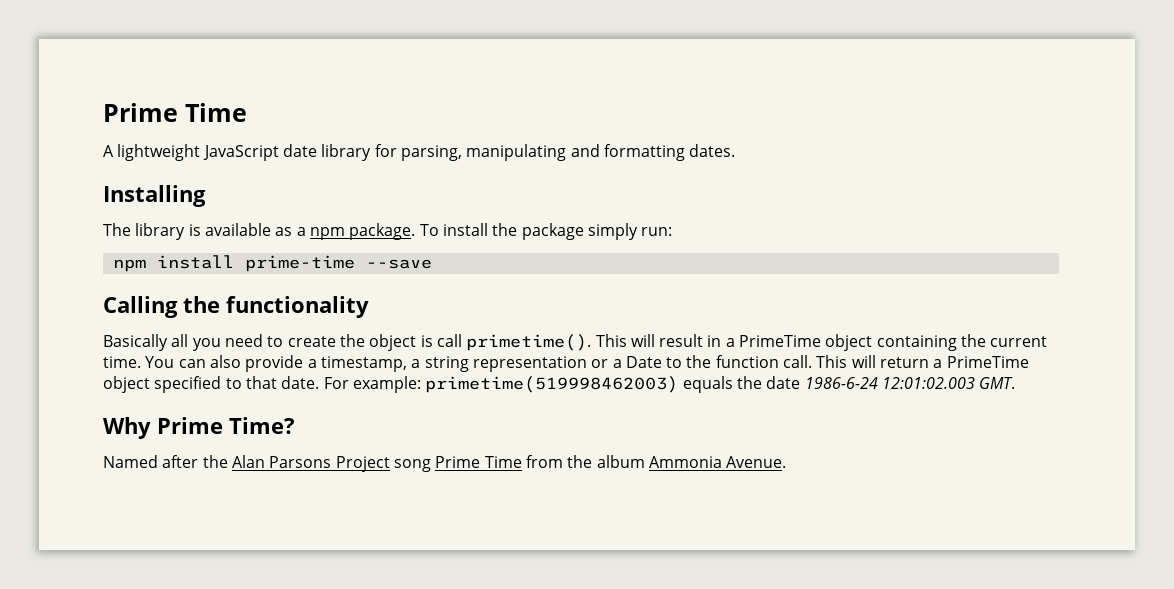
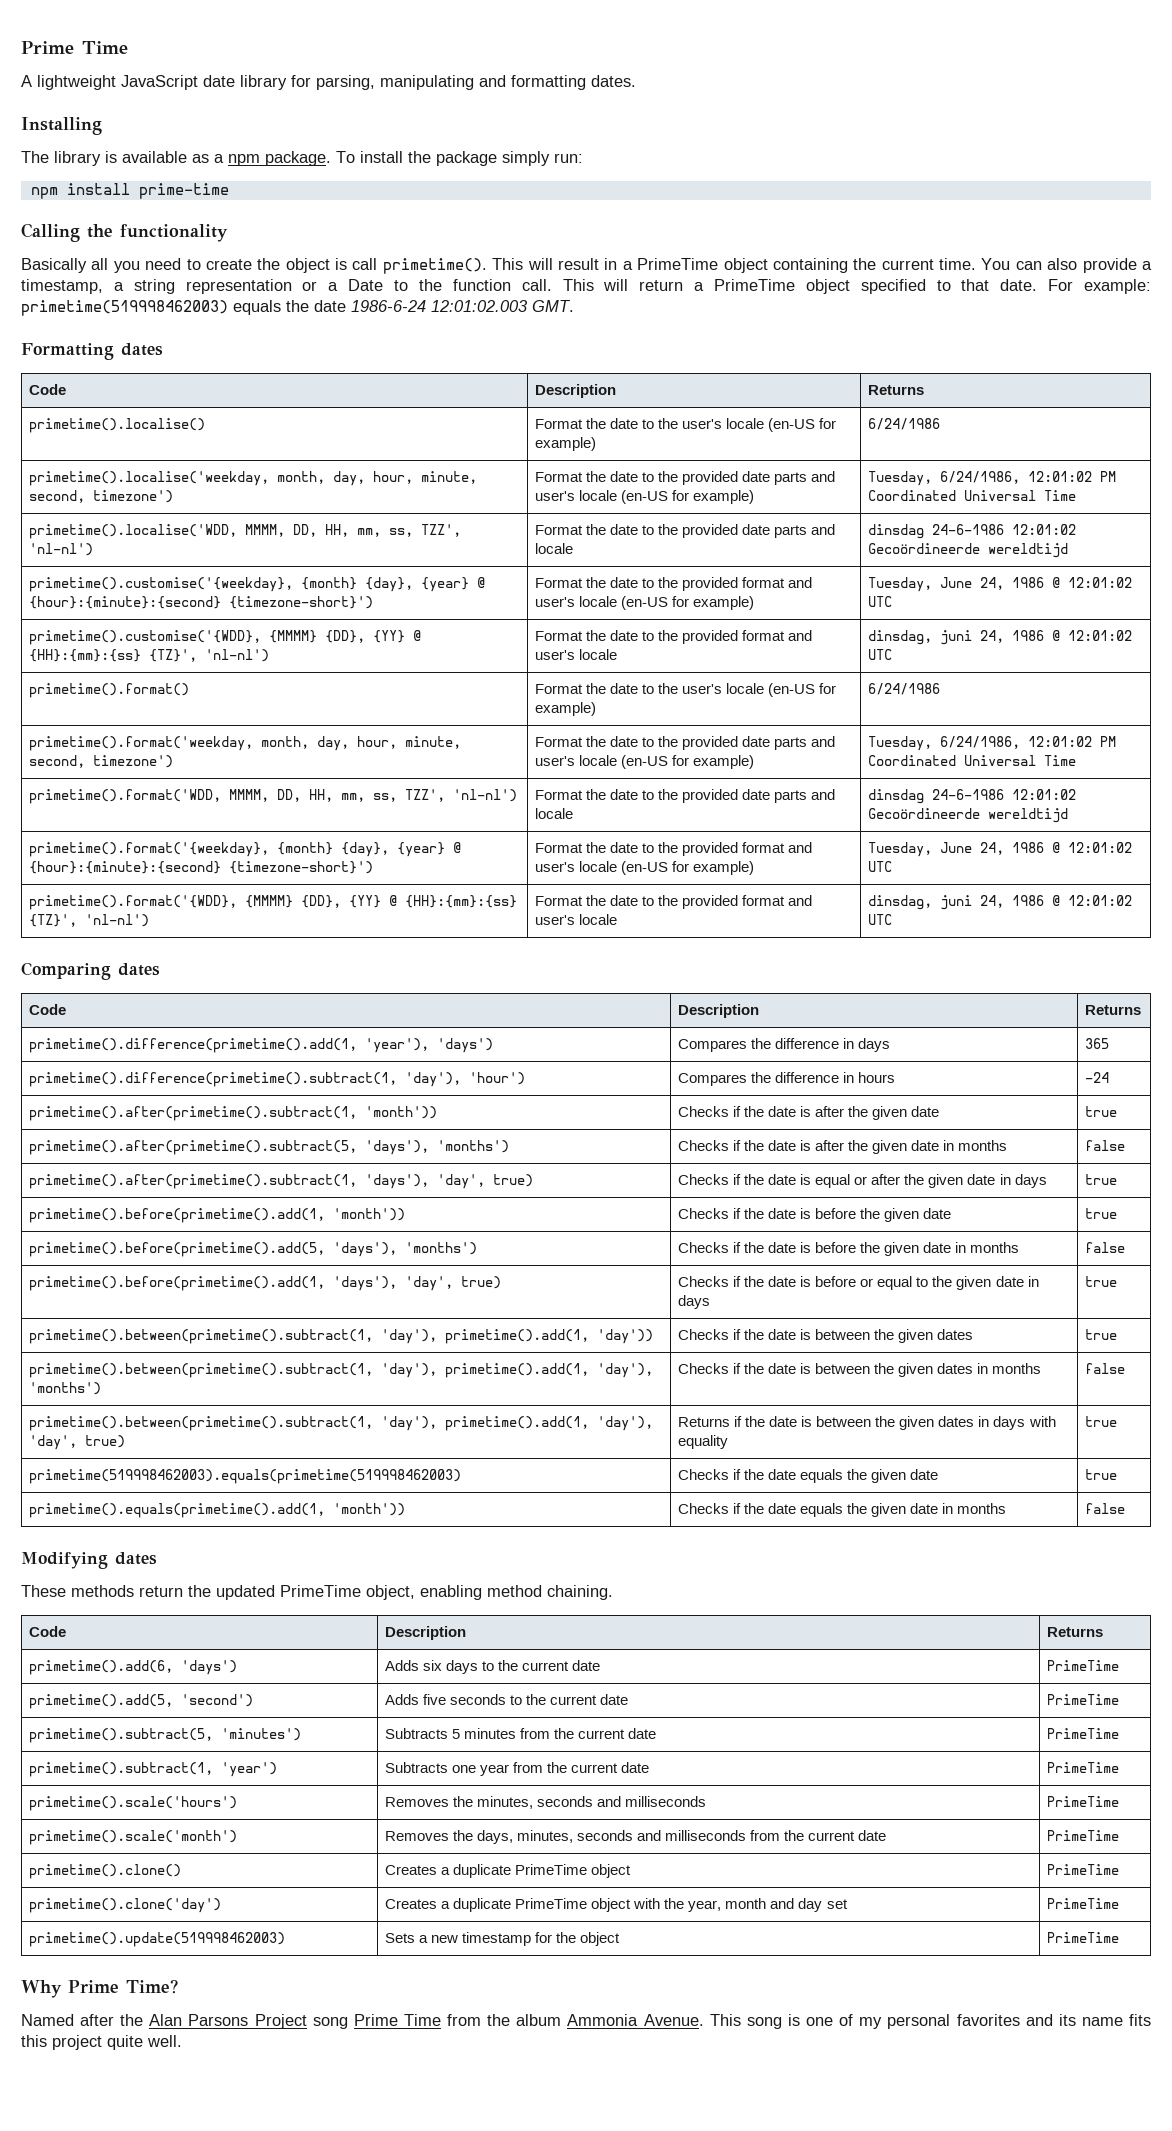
- npm install prime-time --save
+ npm install prime-time
+ Formatting dates
+ Code | Description | Returns
+ primetime().localise() | Format the date to the user's locale (en-US for example) | 6/24/1986
+ primetime().localise('weekday, month, day, hour, minute, second, timezone') | Format the date to the provided date parts and user's locale (en-US for example) | Tuesday, 6/24/1986, 12:01:02 PM Coordinated Universal Time
+ primetime().localise('WDD, MMMM, DD, HH, mm, ss, TZZ', 'nl-nl') | Format the date to the provided date parts and locale | dinsdag 24-6-1986 12:01:02 Gecoördineerde wereldtijd
+ primetime().customise('{weekday}, {month} {day}, {year} @ {hour}:{minute}:{second} {timezone-short}') | Format the date to the provided format and user's locale (en-US for example) | Tuesday, June 24, 1986 @ 12:01:02 UTC
+ primetime().customise('{WDD}, {MMMM} {DD}, {YY} @ {HH}:{mm}:{ss} {TZ}', 'nl-nl') | Format the date to the provided format and user's locale | dinsdag, juni 24, 1986 @ 12:01:02 UTC
+ primetime().format() | Format the date to the user's locale (en-US for example) | 6/24/1986
+ primetime().format('weekday, month, day, hour, minute, second, timezone') | Format the date to the provided date parts and user's locale (en-US for example) | Tuesday, 6/24/1986, 12:01:02 PM Coordinated Universal Time
+ primetime().format('WDD, MMMM, DD, HH, mm, ss, TZZ', 'nl-nl') | Format the date to the provided date parts and locale | dinsdag 24-6-1986 12:01:02 Gecoördineerde wereldtijd
+ primetime().format('{weekday}, {month} {day}, {year} @ {hour}:{minute}:{second} {timezone-short}') | Format the date to the provided format and user's locale (en-US for example) | Tuesday, June 24, 1986 @ 12:01:02 UTC
+ primetime().format('{WDD}, {MMMM} {DD}, {YY} @ {HH}:{mm}:{ss} {TZ}', 'nl-nl') | Format the date to the provided format and user's locale | dinsdag, juni 24, 1986 @ 12:01:02 UTC
+ Comparing dates
+ Code | Description | Returns
+ primetime().difference(primetime().add(1, 'year'), 'days') | Compares the difference in days | 365
+ primetime().difference(primetime().subtract(1, 'day'), 'hour') | Compares the difference in hours | -24
+ primetime().after(primetime().subtract(1, 'month')) | Checks if the date is after the given date | true
+ primetime().after(primetime().subtract(5, 'days'), 'months') | Checks if the date is after the given date in months | false
+ primetime().after(primetime().subtract(1, 'days'), 'day', true) | Checks if the date is equal or after the given date in days | true
+ primetime().before(primetime().add(1, 'month')) | Checks if the date is before the given date | true
+ primetime().before(primetime().add(5, 'days'), 'months') | Checks if the date is before the given date in months | false
+ primetime().before(primetime().add(1, 'days'), 'day', true) | Checks if the date is before or equal to the given date in days | true
+ primetime().between(primetime().subtract(1, 'day'), primetime().add(1, 'day')) | Checks if the date is between the given dates | true
+ primetime().between(primetime().subtract(1, 'day'), primetime().add(1, 'day'), 'months') | Checks if the date is between the given dates in months | false
+ primetime().between(primetime().subtract(1, 'day'), primetime().add(1, 'day'), 'day', true) | Returns if the date is between the given dates in days with equality | true
+ primetime(519998462003).equals(primetime(519998462003) | Checks if the date equals the given date | true
+ primetime().equals(primetime().add(1, 'month')) | Checks if the date equals the given date in months | false
+ Modifying dates
+ These methods return the updated PrimeTime object, enabling method chaining.
+ Code | Description | Returns
+ primetime().add(6, 'days') | Adds six days to the current date | PrimeTime
+ primetime().add(5, 'second') | Adds five seconds to the current date | PrimeTime
+ primetime().subtract(5, 'minutes') | Subtracts 5 minutes from the current date | PrimeTime
+ primetime().subtract(1, 'year') | Subtracts one year from the current date | PrimeTime
+ primetime().scale('hours') | Removes the minutes, seconds and milliseconds | PrimeTime
+ primetime().scale('month') | Removes the days, minutes, seconds and milliseconds from the current date | PrimeTime
+ primetime().clone() | Creates a duplicate PrimeTime object | PrimeTime
+ primetime().clone('day') | Creates a duplicate PrimeTime object with the year, month and day set | PrimeTime
+ primetime().update(519998462003) | Sets a new timestamp for the object | PrimeTime
+ This song is one of my personal favorites and its name fits this project quite well.

